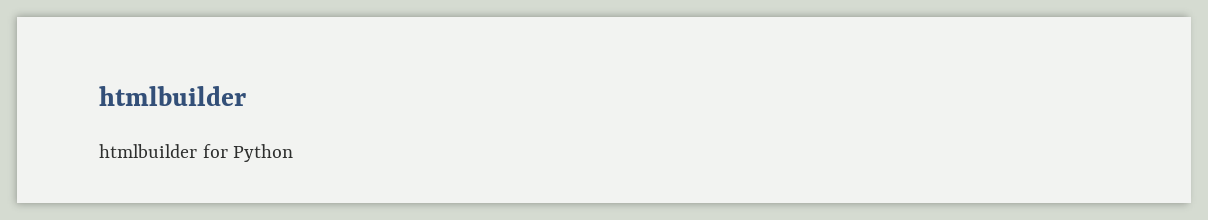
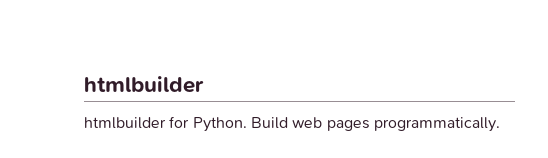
- htmlbuilder for Python
+ htmlbuilder for Python. Build web pages programmatically.

